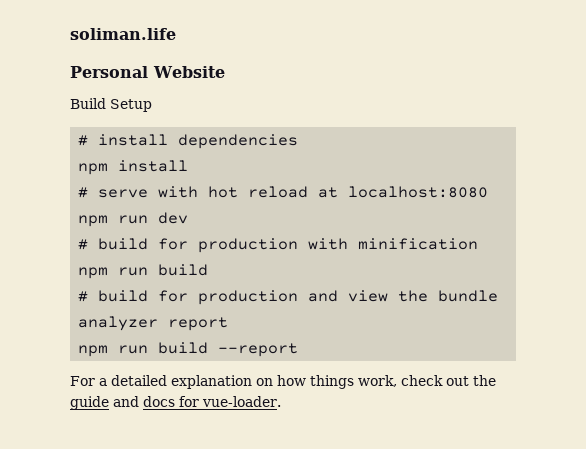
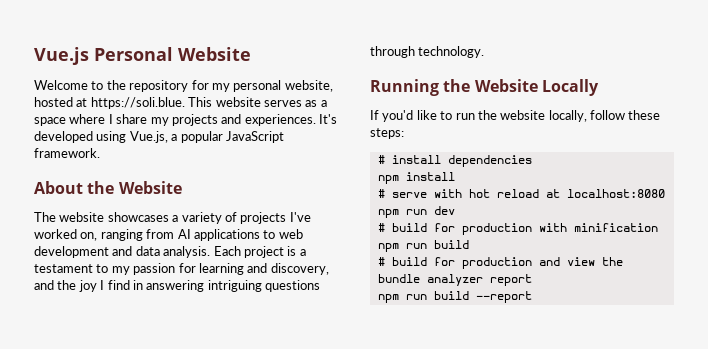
- soliman.life
- Personal Website
+ Vue.js Personal Website
- Build Setup
+ Welcome to the repository for my personal website, hosted at https://soli.blue. This website serves as a space where I share my projects and experiences. It's developed using Vue.js, a popular JavaScript framework.
+ About the Website
+ The website showcases a variety of projects I've worked on, ranging from AI applications to web development and data analysis. Each project is a testament to my passion for learning and discovery, and the joy I find in answering intriguing questions through technology.
+ Running the Website Locally
+ If you'd like to run the website locally, follow these steps:
- For a detailed explanation on how things work, check out the guide and docs for vue-loader.

